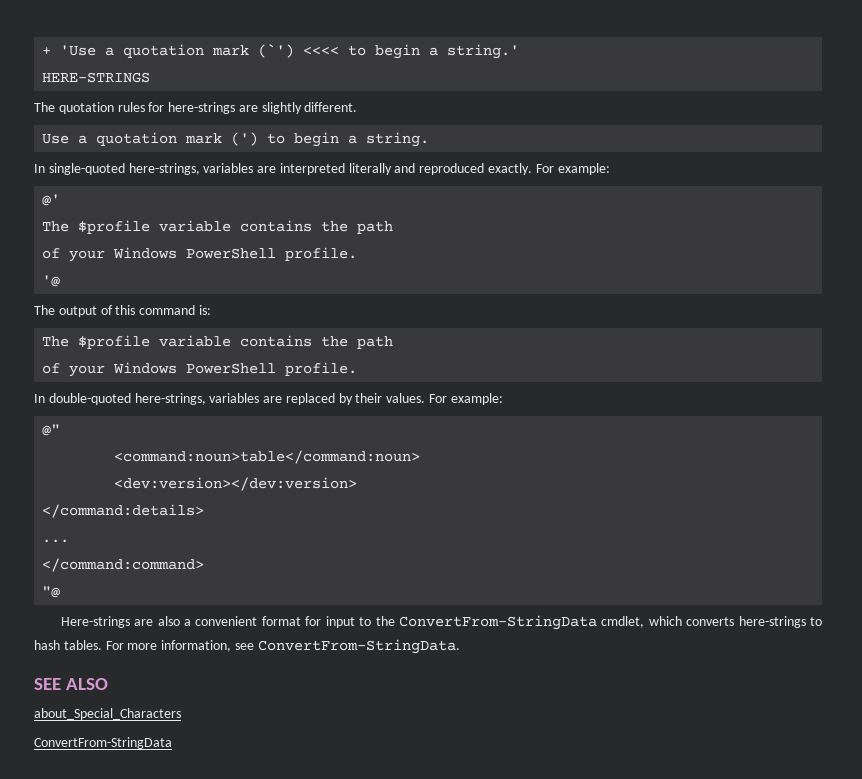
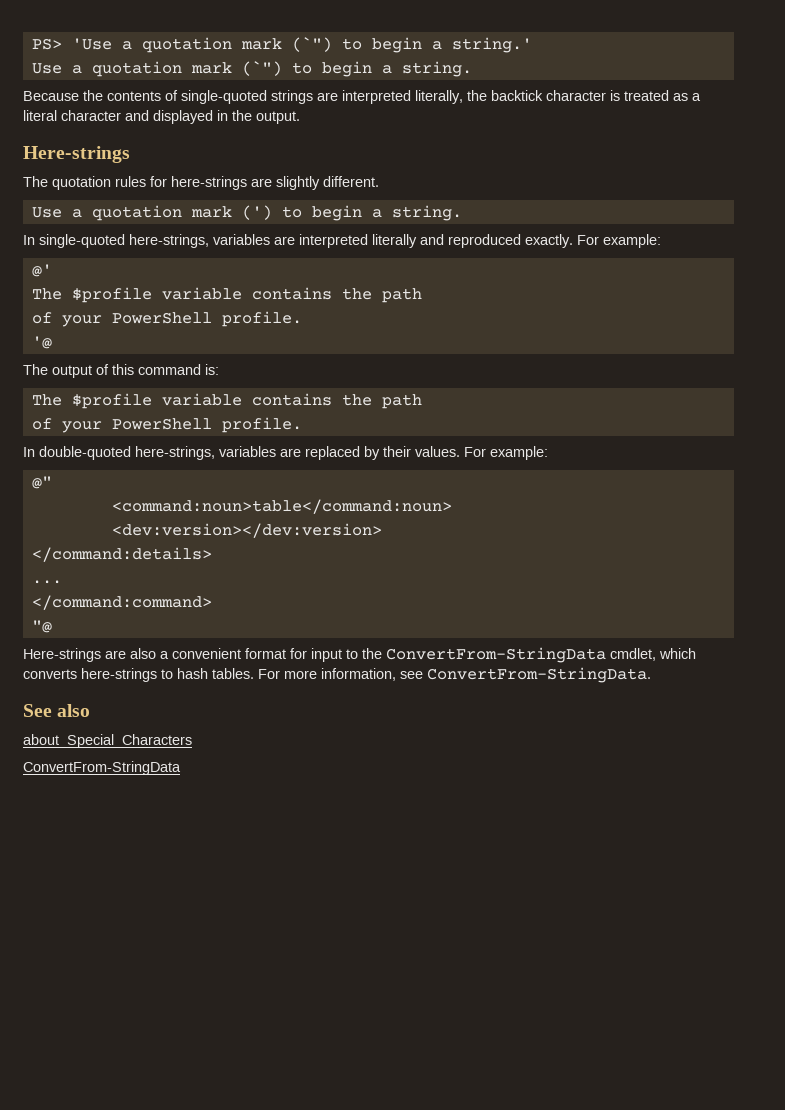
- + 'Use a quotation mark (`') <<<< to begin a string.'
+ PS> 'Use a quotation mark (`") to begin a string.'
- HERE-STRINGS
+ Use a quotation mark (`") to begin a string.
+ Because the contents of single-quoted strings are interpreted literally, the backtick character is treated as a literal character and displayed in the output.
+ Here-strings
  @'
  The $profile variable contains the path
- of your Windows PowerShell profile.
+ of your PowerShell profile.
  The output of this command is:
  The $profile variable contains the path
- of your Windows PowerShell profile.
+ of your PowerShell profile.
- SEE ALSO
+ See also

